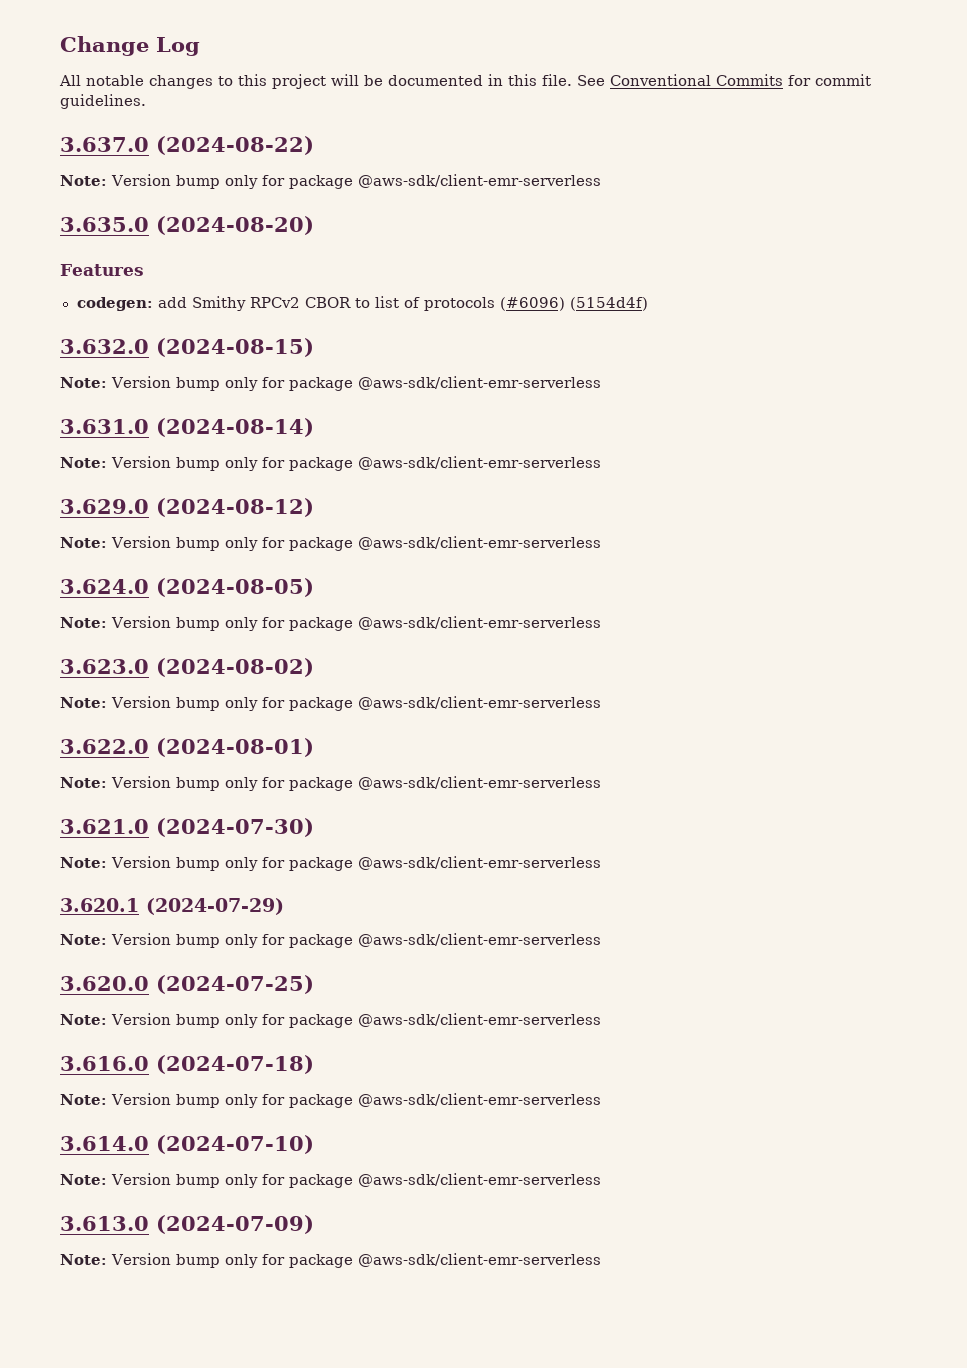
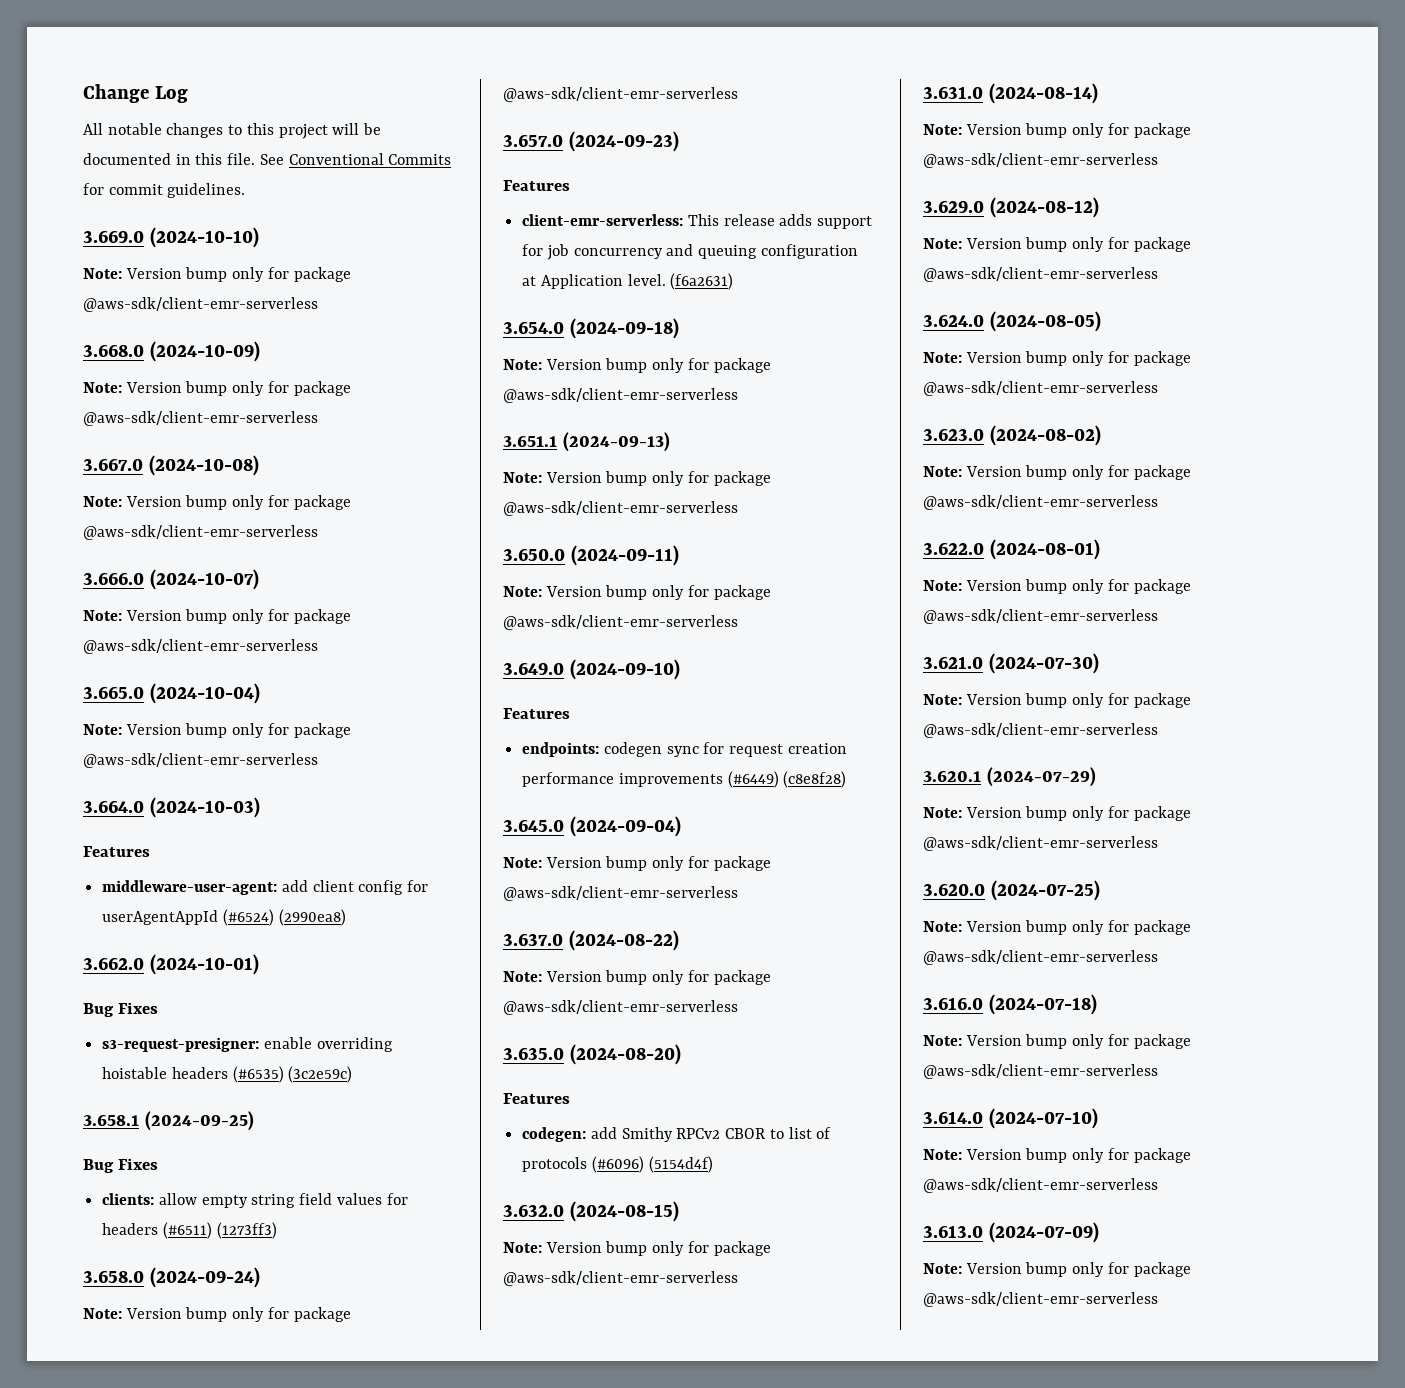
+ 3.669.0 (2024-10-10)
+ Note: Version bump only for package @aws-sdk/client-emr-serverless
+ 3.668.0 (2024-10-09)
+ Note: Version bump only for package @aws-sdk/client-emr-serverless
+ 3.667.0 (2024-10-08)
+ Note: Version bump only for package @aws-sdk/client-emr-serverless
+ 3.666.0 (2024-10-07)
+ Note: Version bump only for package @aws-sdk/client-emr-serverless
+ 3.665.0 (2024-10-04)
+ Note: Version bump only for package @aws-sdk/client-emr-serverless
+ 3.664.0 (2024-10-03)
+ Features
+ middleware-user-agent: add client config for userAgentAppId (#6524) (2990ea8)
+ 3.662.0 (2024-10-01)
+ Bug Fixes
+ s3-request-presigner: enable overriding hoistable headers (#6535) (3c2e59c)
+ 3.658.1 (2024-09-25)
+ Bug Fixes
+ clients: allow empty string field values for headers (#6511) (1273ff3)
+ 3.658.0 (2024-09-24)
+ Note: Version bump only for package @aws-sdk/client-emr-serverless
+ 3.657.0 (2024-09-23)
+ Features
+ client-emr-serverless: This release adds support for job concurrency and queuing configuration at Application level. (f6a2631)
+ 3.654.0 (2024-09-18)
+ Note: Version bump only for package @aws-sdk/client-emr-serverless
+ 3.651.1 (2024-09-13)
+ Note: Version bump only for package @aws-sdk/client-emr-serverless
+ 3.650.0 (2024-09-11)
+ Note: Version bump only for package @aws-sdk/client-emr-serverless
+ 3.649.0 (2024-09-10)
+ Features
+ endpoints: codegen sync for request creation performance improvements (#6449) (c8e8f28)
+ 3.645.0 (2024-09-04)
+ Note: Version bump only for package @aws-sdk/client-emr-serverless

